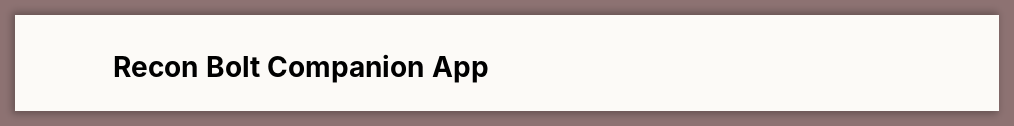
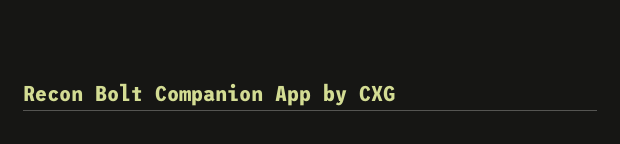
- Recon Bolt Companion App
+ Recon Bolt Companion App by CXG

